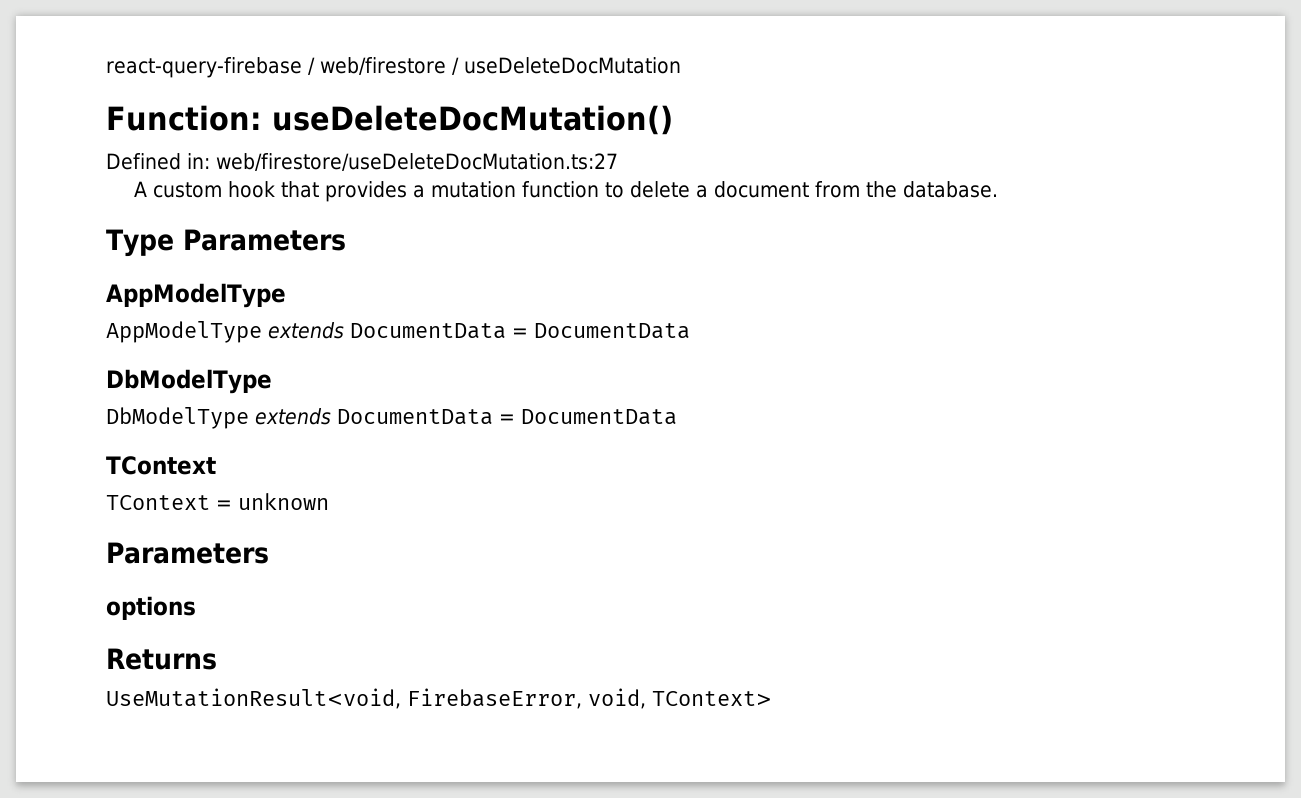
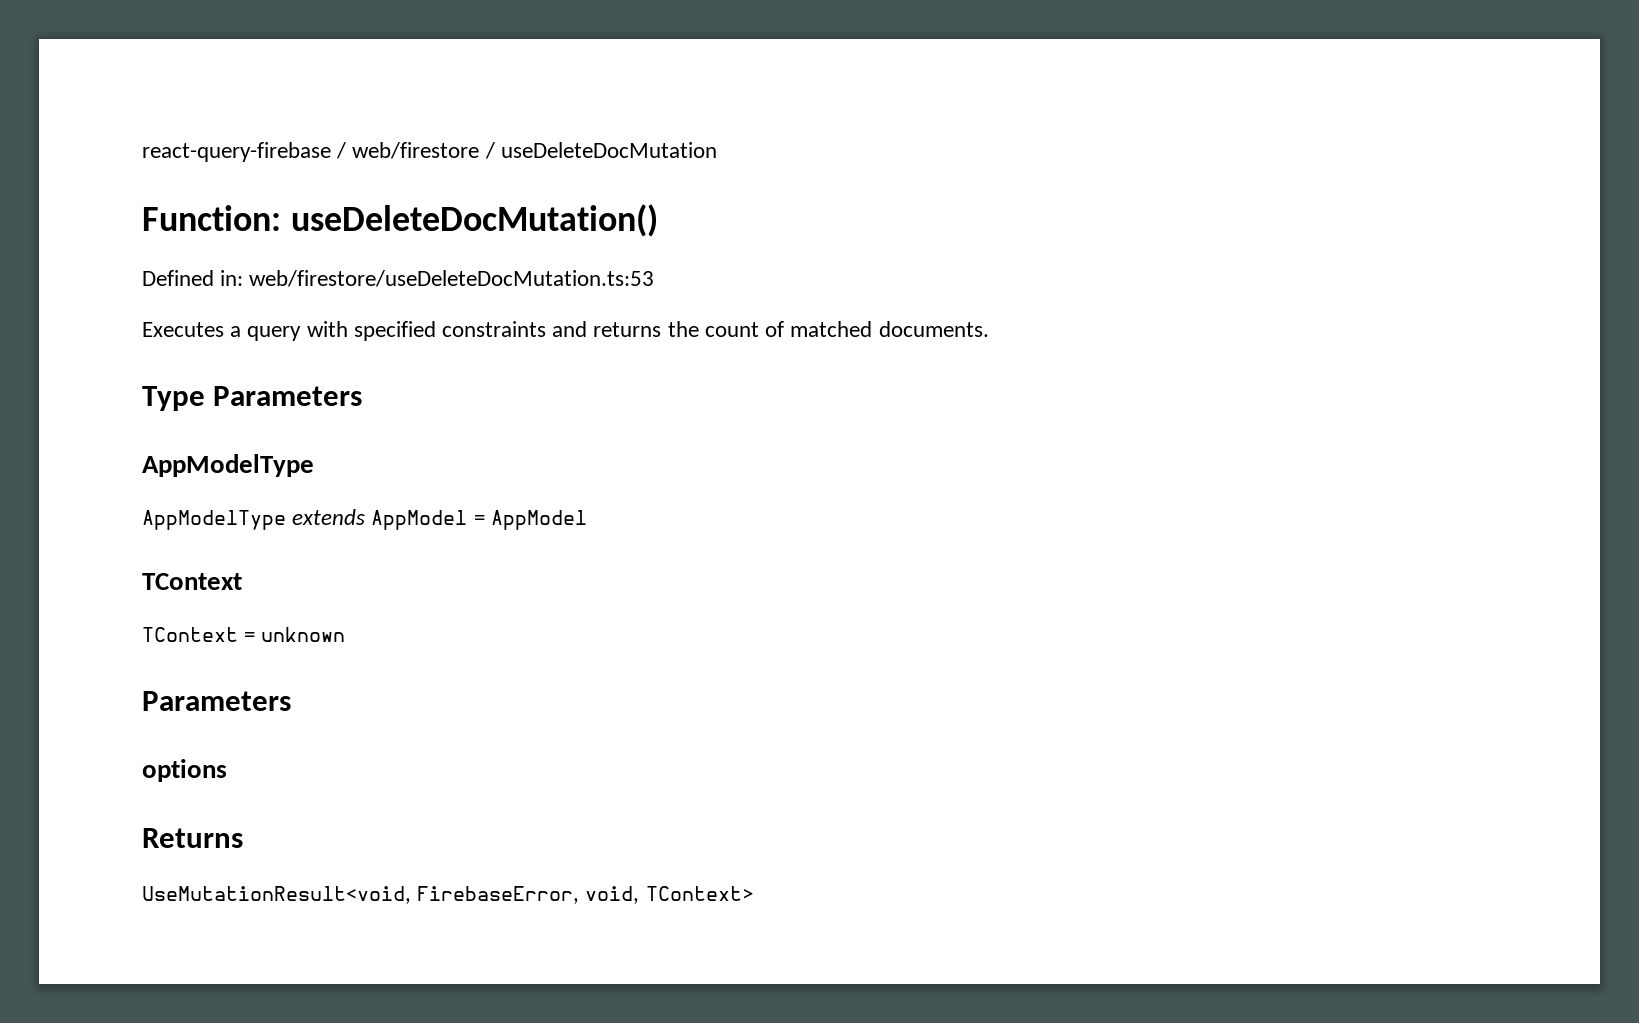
- Defined in: web/firestore/useDeleteDocMutation.ts:27
- A custom hook that provides a mutation function to delete a document from the database.
+ Defined in: web/firestore/useDeleteDocMutation.ts:53
+ Executes a query with specified constraints and returns the count of matched documents.
- AppModelType extends DocumentData = DocumentData
- DbModelType
- DbModelType extends DocumentData = DocumentData
+ AppModelType extends AppModel = AppModel

